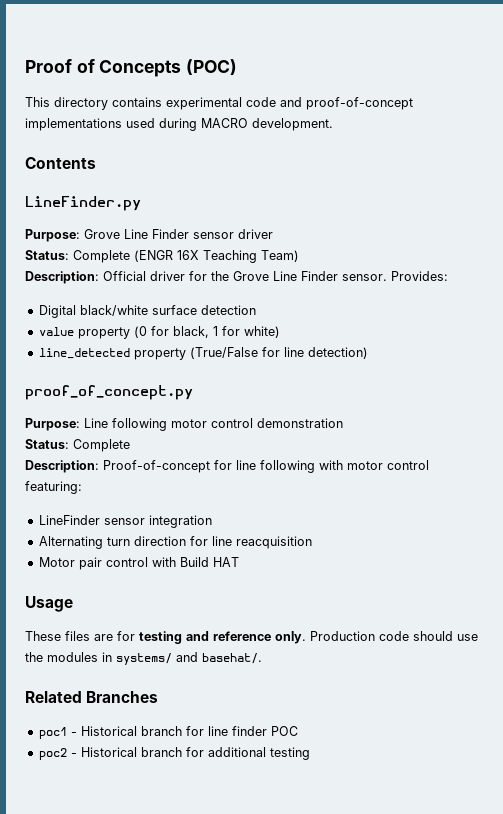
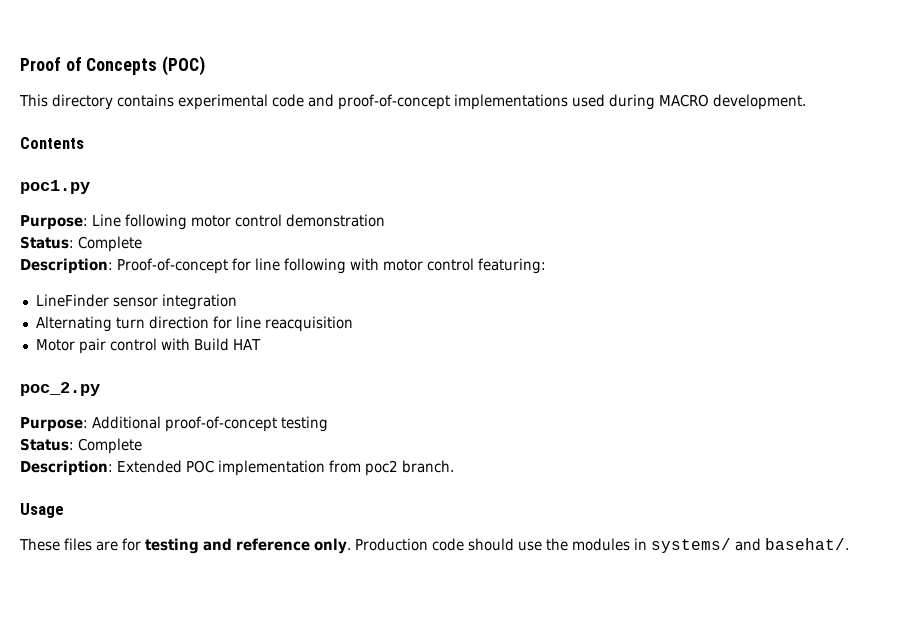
- LineFinder.py
- Purpose: Grove Line Finder sensor driver
- Status: Complete (ENGR 16X Teaching Team)
- Description: Official driver for the Grove Line Finder sensor. Provides:
- Digital black/white surface detection
- value property (0 for black, 1 for white)
- line_detected property (True/False for line detection)
- proof_of_concept.py
+ poc1.py
+ poc_2.py
+ Purpose: Additional proof-of-concept testing
+ Status: Complete
+ Description: Extended POC implementation from poc2 branch.
- Related Branches
- poc1 - Historical branch for line finder POC
- poc2 - Historical branch for additional testing

